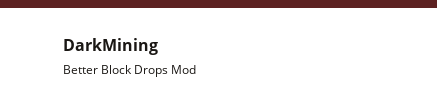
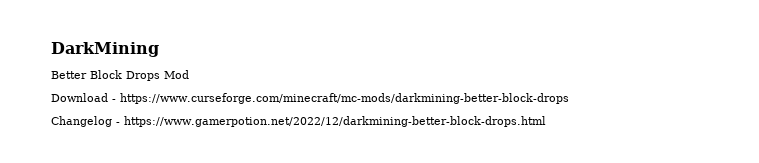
+ Download - https://www.curseforge.com/minecraft/mc-mods/darkmining-better-block-drops
+ Changelog - https://www.gamerpotion.net/2022/12/darkmining-better-block-drops.html

